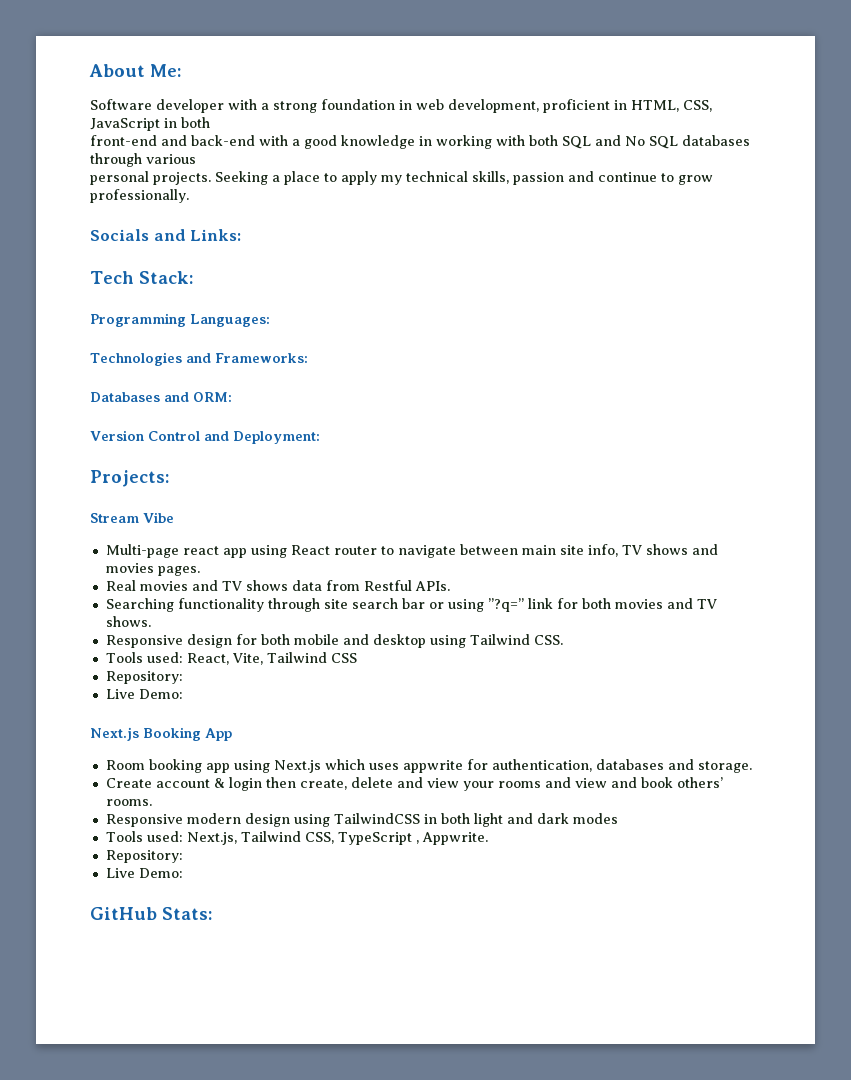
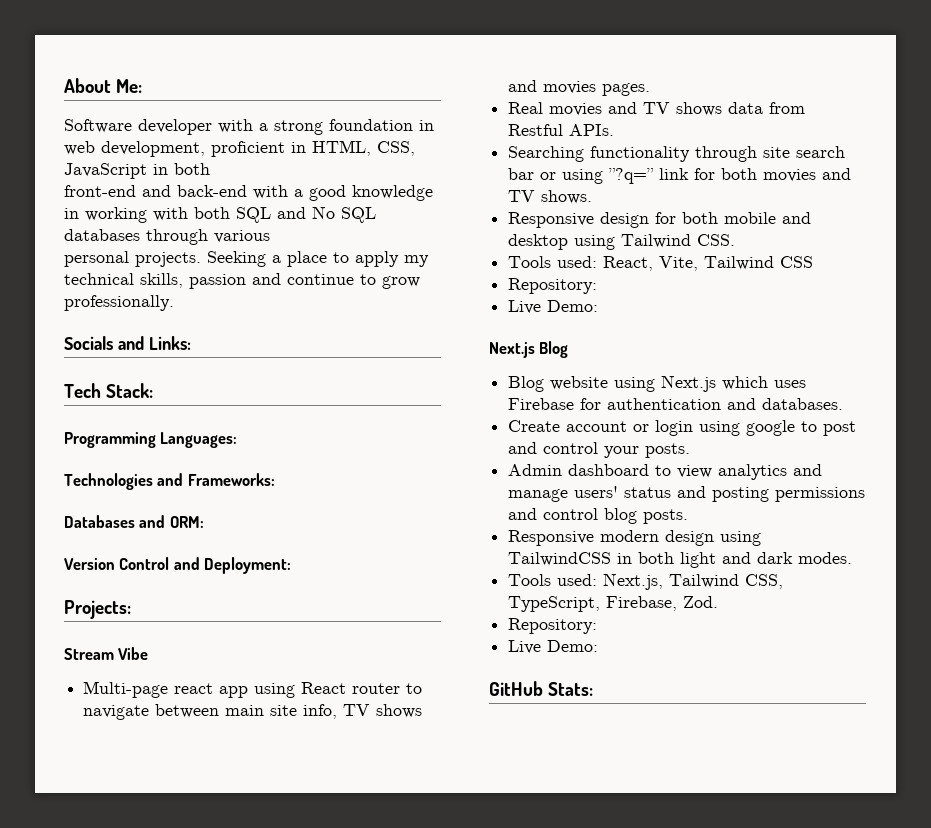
- Next.js Booking App
- Room booking app using Next.js which uses appwrite for authentication, databases and storage.
- Create account & login then create, delete and view your rooms and view and book others’ rooms.
+ Next.js Blog
+ Blog website using Next.js which uses Firebase for authentication and databases.
+ Create account or login using google to post and control your posts.
+ Admin dashboard to view analytics and manage users' status and posting permissions and control blog posts.
- Responsive modern design using TailwindCSS in both light and dark modes
+ Responsive modern design using TailwindCSS in both light and dark modes.
- Tools used: Next.js, Tailwind CSS, TypeScript , Appwrite.
+ Tools used: Next.js, Tailwind CSS, TypeScript, Firebase, Zod.

